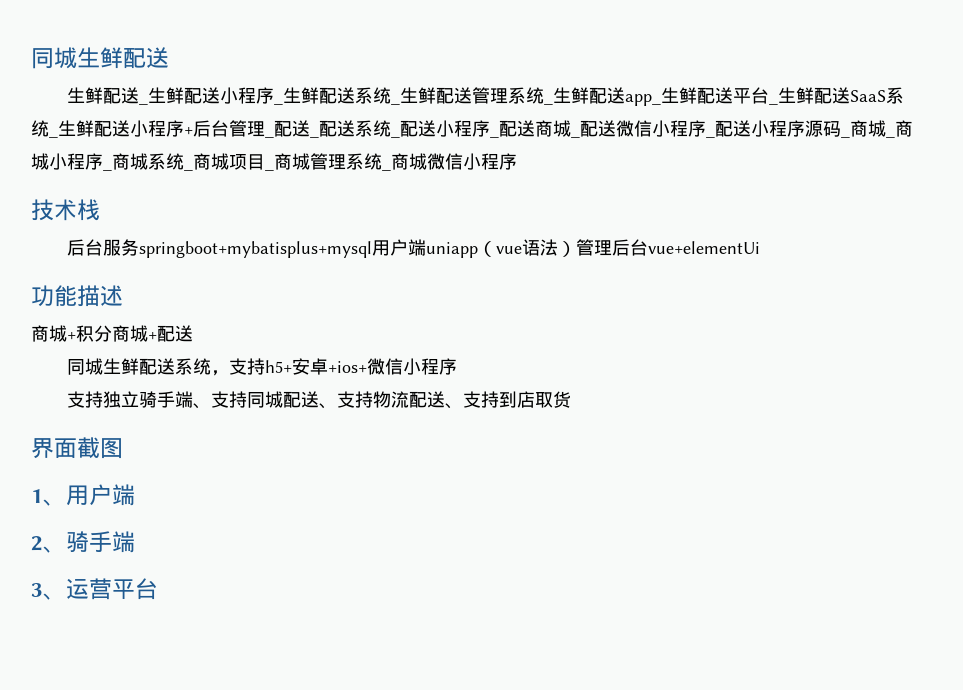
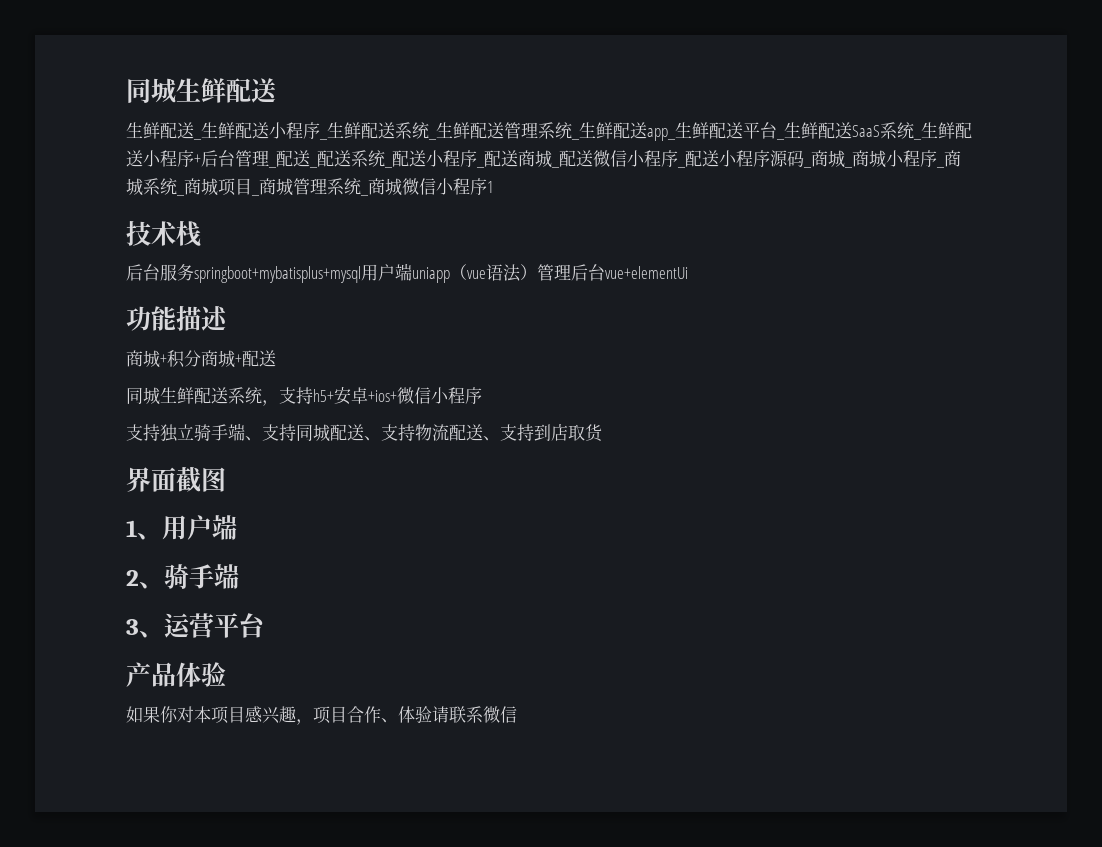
- 生鲜配送_生鲜配送小程序_生鲜配送系统_生鲜配送管理系统_生鲜配送app_生鲜配送平台_生鲜配送SaaS系统_生鲜配送小程序+后台管理_配送_配送系统_配送小程序_配送商城_配送微信小程序_配送小程序源码_商城_商城小程序_商城系统_商城项目_商城管理系统_商城微信小程序
+ 生鲜配送_生鲜配送小程序_生鲜配送系统_生鲜配送管理系统_生鲜配送app_生鲜配送平台_生鲜配送SaaS系统_生鲜配送小程序+后台管理_配送_配送系统_配送小程序_配送商城_配送微信小程序_配送小程序源码_商城_商城小程序_商城系统_商城项目_商城管理系统_商城微信小程序1
+ 产品体验
+ 如果你对本项目感兴趣，项目合作、体验请联系微信

